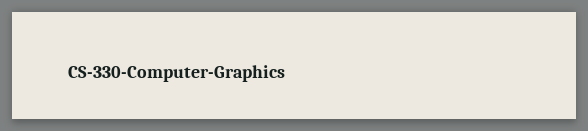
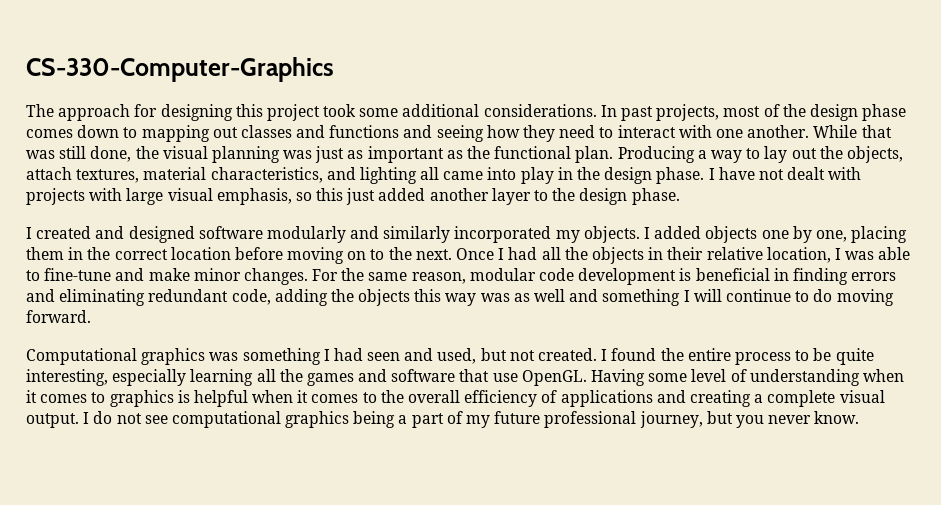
+ The approach for designing this project took some additional considerations. In past projects, most of the design phase comes down to mapping out classes and functions and seeing how they need to interact with one another. While that was still done, the visual planning was just as important as the functional plan. Producing a way to lay out the objects, attach textures, material characteristics, and lighting all came into play in the design phase. I have not dealt with projects with large visual emphasis, so this just added another layer to the design phase.
+ I created and designed software modularly and similarly incorporated my objects. I added objects one by one, placing them in the correct location before moving on to the next. Once I had all the objects in their relative location, I was able to fine-tune and make minor changes. For the same reason, modular code development is beneficial in finding errors and eliminating redundant code, adding the objects this way was as well and something I will continue to do moving forward.
+ Computational graphics was something I had seen and used, but not created. I found the entire process to be quite interesting, especially learning all the games and software that use OpenGL. Having some level of understanding when it comes to graphics is helpful when it comes to the overall efficiency of applications and creating a complete visual output. I do not see computational graphics being a part of my future professional journey, but you never know.

